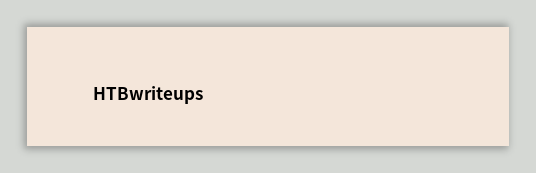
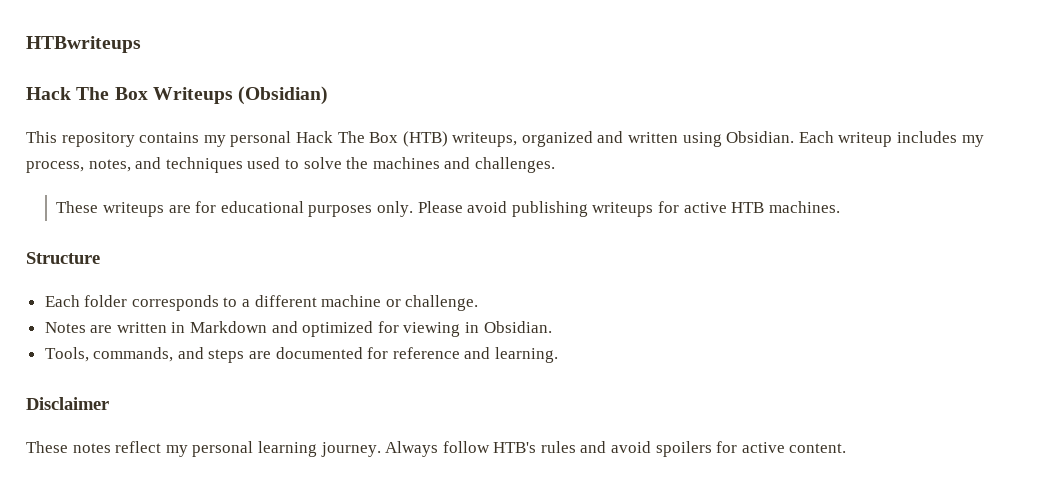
+ Hack The Box Writeups (Obsidian)
+ This repository contains my personal Hack The Box (HTB) writeups, organized and written using Obsidian. Each writeup includes my process, notes, and techniques used to solve the machines and challenges.
+ These writeups are for educational purposes only. Please avoid publishing writeups for active HTB machines.
+ Structure
+ Each folder corresponds to a different machine or challenge.
+ Notes are written in Markdown and optimized for viewing in Obsidian.
+ Tools, commands, and steps are documented for reference and learning.
+ Disclaimer
+ These notes reflect my personal learning journey. Always follow HTB's rules and avoid spoilers for active content.

